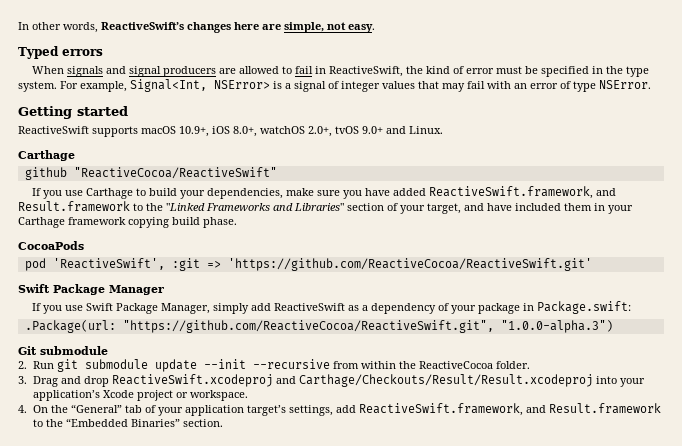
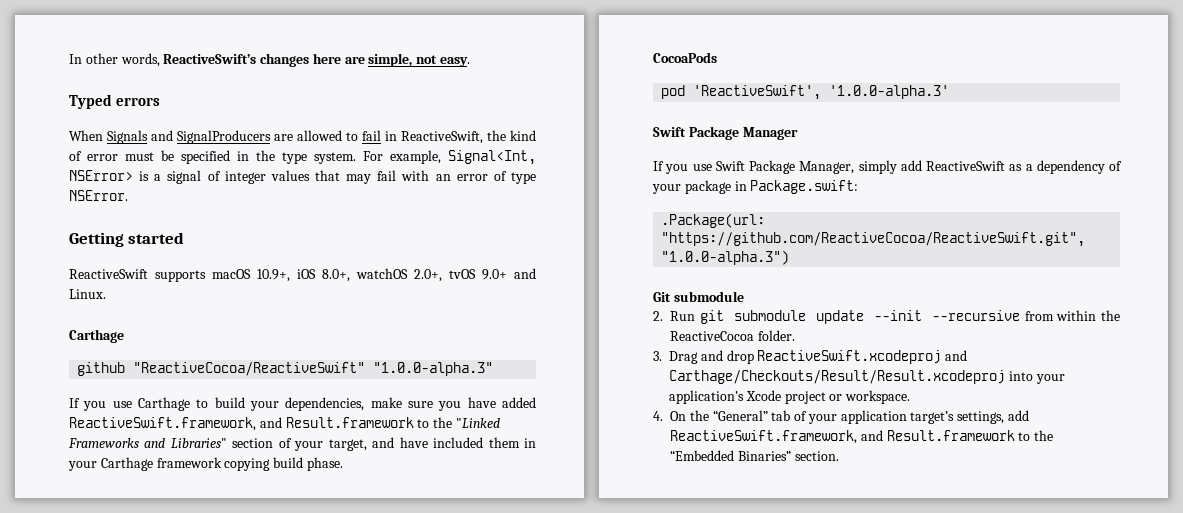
- When signals and signal producers are allowed to fail in ReactiveSwift, the kind of error must be specified in the type system.
+ When Signals and SignalProducers are allowed to fail in ReactiveSwift, the kind of error must be specified in the type system.
- github "ReactiveCocoa/ReactiveSwift"
+ github "ReactiveCocoa/ReactiveSwift" "1.0.0-alpha.3"
- pod 'ReactiveSwift', :git => 'https://github.com/ReactiveCocoa/ReactiveSwift.git'
+ pod 'ReactiveSwift', '1.0.0-alpha.3'

